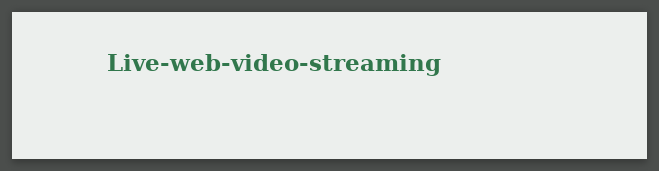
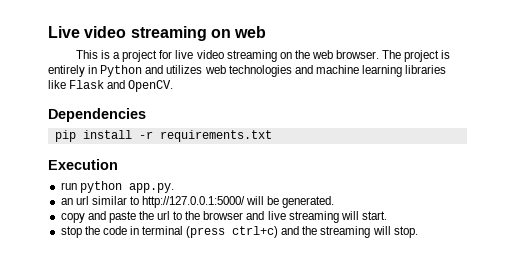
- Live-web-video-streaming
+ Live video streaming on web
+ This is a project for live video streaming on the web browser. The project is entirely in Python and utilizes web technologies and machine learning libraries like Flask and OpenCV.
+ Dependencies
+ pip install -r requirements.txt
+ Execution
+ run python app.py.
+ an url similar to http://127.0.0.1:5000/ will be generated.
+ copy and paste the url to the browser and live streaming will start.
+ stop the code in terminal (press ctrl+c) and the streaming will stop.

